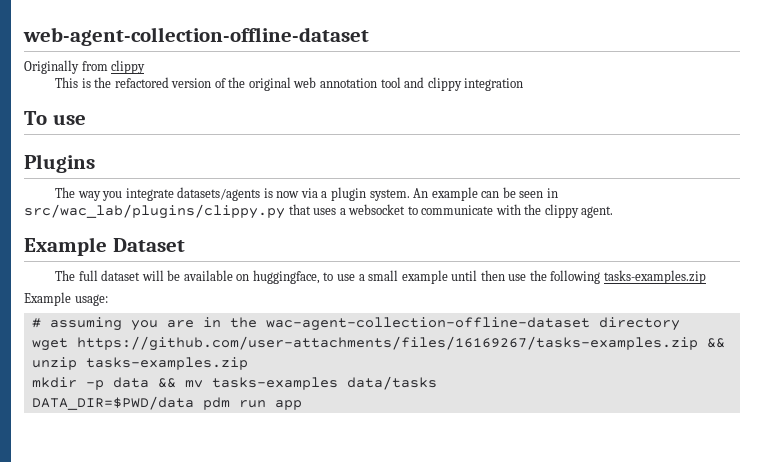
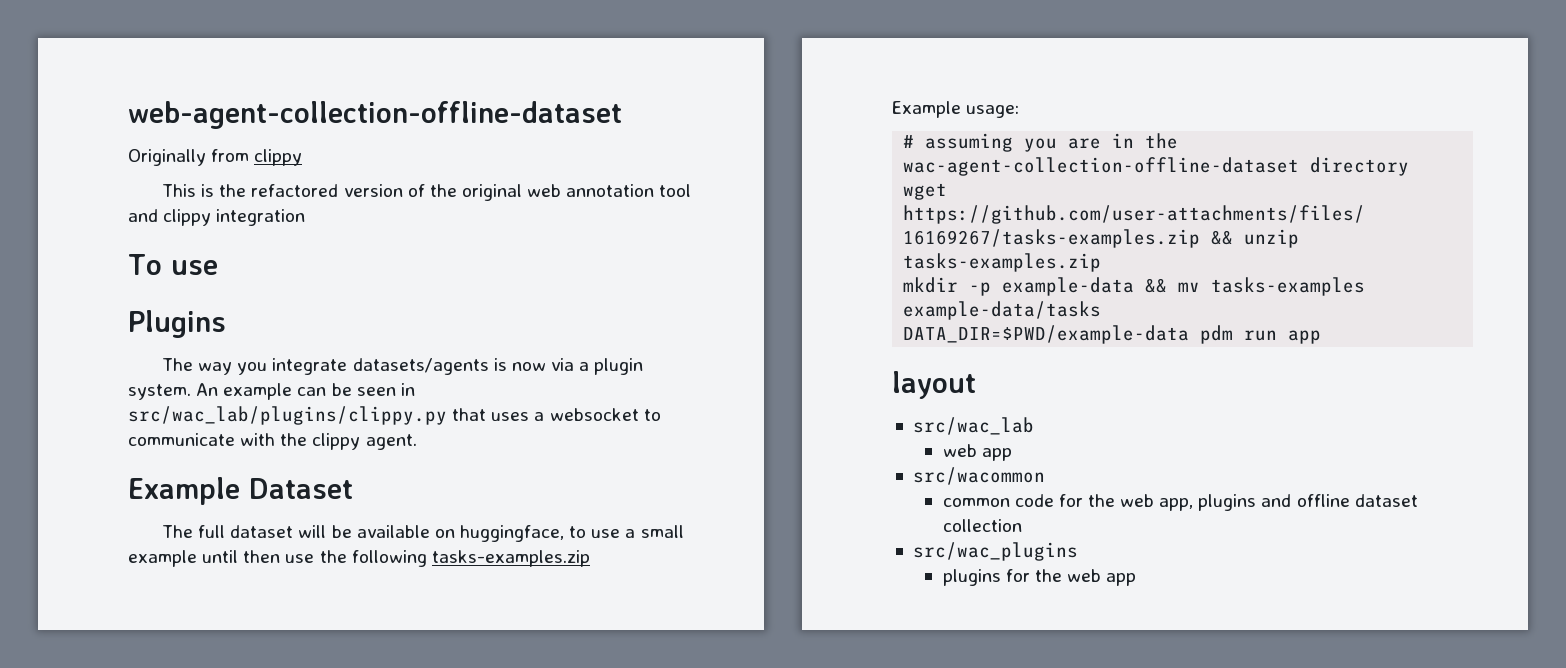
- mkdir -p data && mv tasks-examples data/tasks
- DATA_DIR=$PWD/data pdm run app
+ mkdir -p example-data && mv tasks-examples example-data/tasks
+ DATA_DIR=$PWD/example-data pdm run app
+ layout
+ src/wac_lab
+ web app
+ src/wacommon
+ common code for the web app, plugins and offline dataset collection
+ src/wac_plugins
+ plugins for the web app

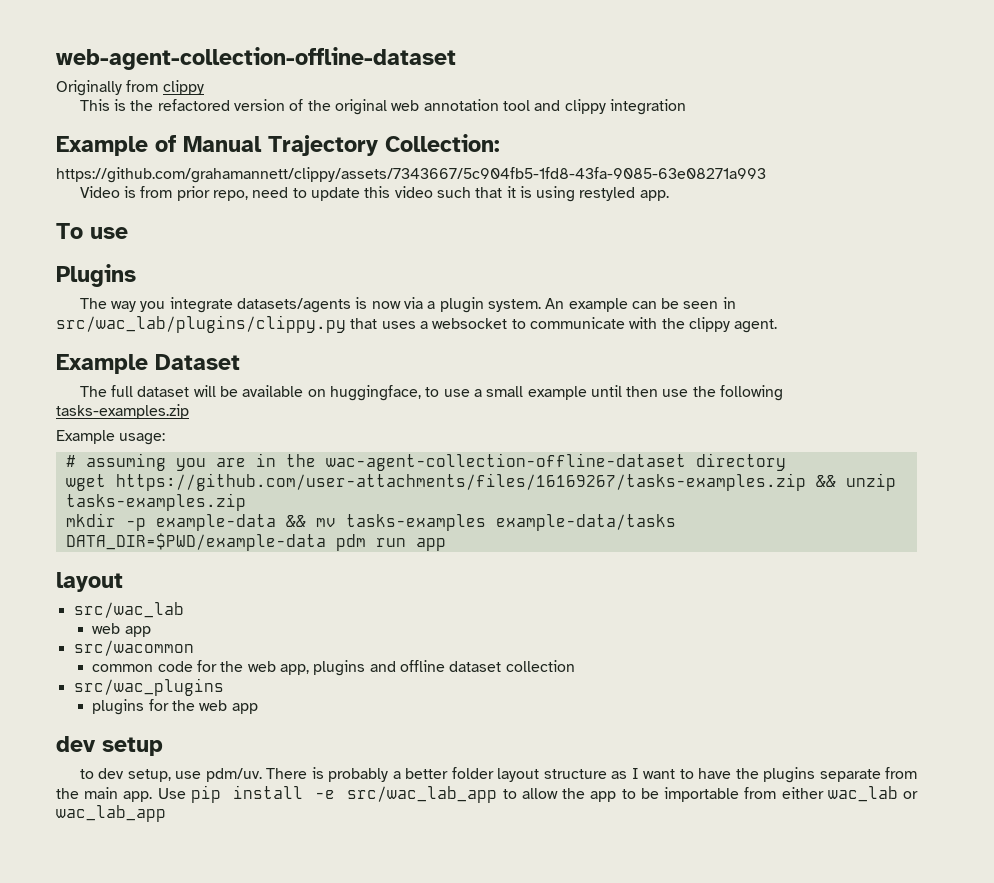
+ Example of Manual Trajectory Collection:
+ https://github.com/grahamannett/clippy/assets/7343667/5c904fb5-1fd8-43fa-9085-63e08271a993
+ Video is from prior repo, need to update this video such that it is using restyled app.
+ dev setup
+ to dev setup, use pdm/uv. There is probably a better folder layout structure as I want to have the plugins separate from the main app. Use pip install -e src/wac_lab_app to allow the app to be importable from either wac_lab or wac_lab_app

